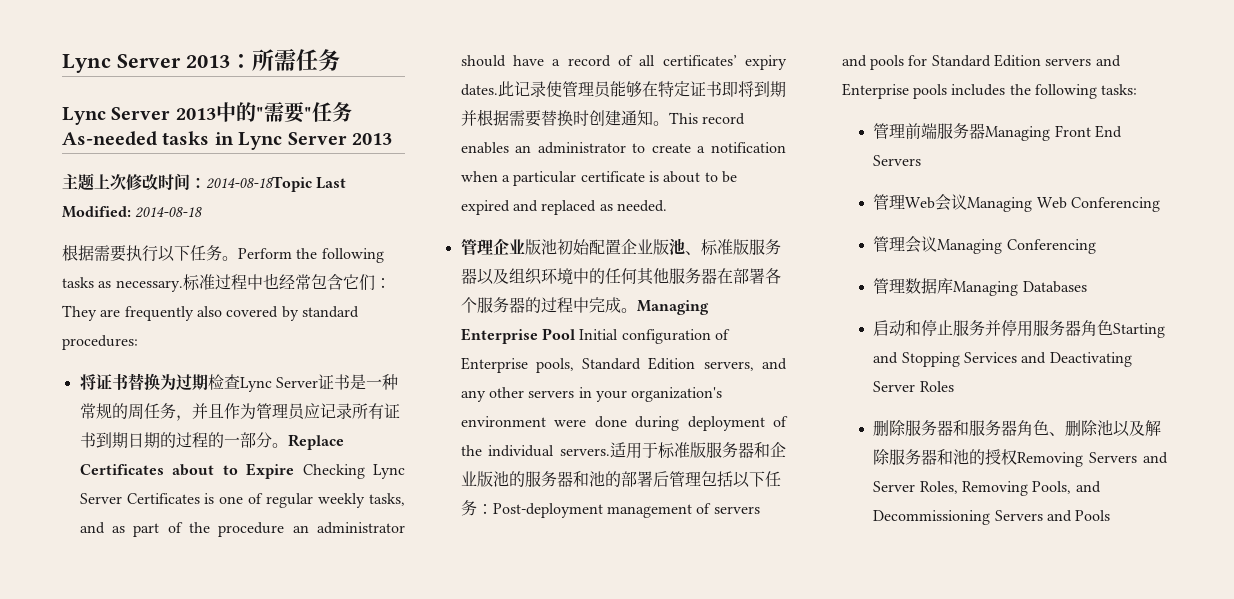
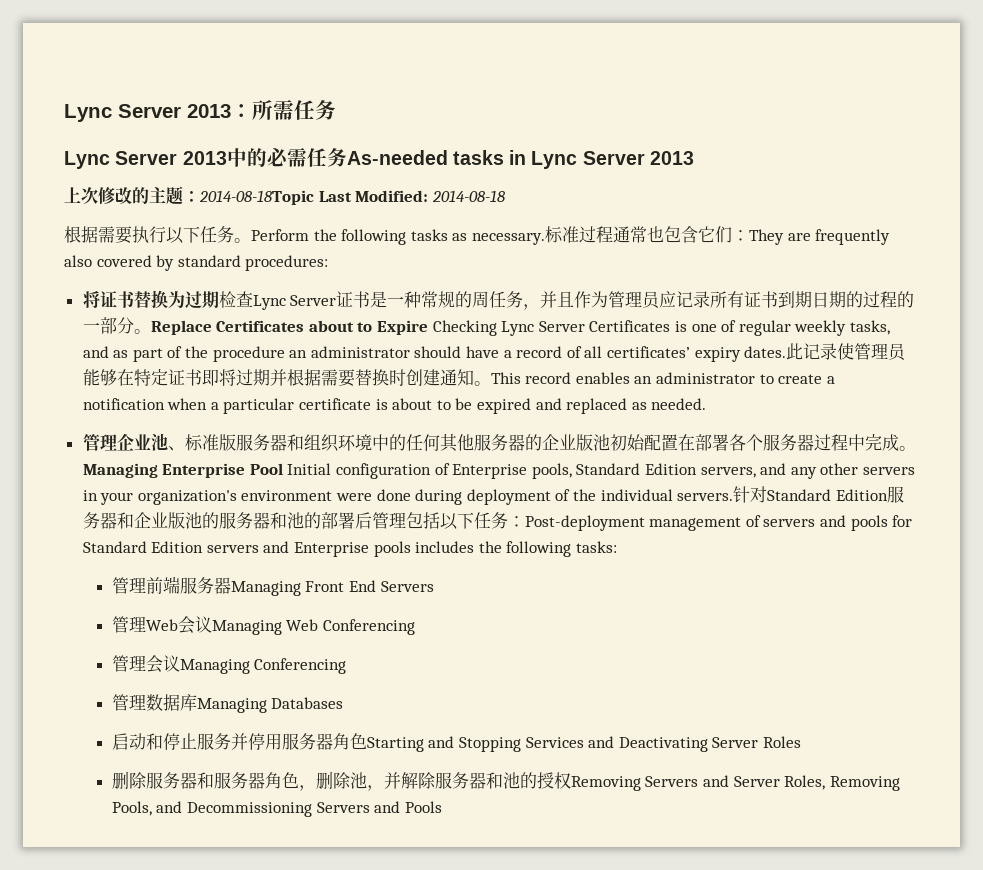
- Lync Server 2013中的"需要"任务As-needed tasks in Lync Server 2013
+ Lync Server 2013中的必需任务As-needed tasks in Lync Server 2013
- 主题上次修改时间：2014-08-18Topic Last Modified: 2014-08-18
+ 上次修改的主题：2014-08-18Topic Last Modified: 2014-08-18
- 标准过程中也经常包含它们：They are frequently also covered by standard procedures:
+ 标准过程通常也包含它们：They are frequently also covered by standard procedures:
- 此记录使管理员能够在特定证书即将到期并根据需要替换时创建通知。
+ 此记录使管理员能够在特定证书即将过期并根据需要替换时创建通知。
- 管理企业版池初始配置企业版池、标准版服务器以及组织环境中的任何其他服务器在部署各个服务器的过程中完成。
+ 管理企业池、标准版服务器和组织环境中的任何其他服务器的企业版池初始配置在部署各个服务器过程中完成。
- 适用于标准版服务器和企业版池的服务器和池的部署后管理包括以下任务：Post-deployment management of servers and pools for Standard Edition servers and Enterprise pools includes the following tasks:
+ 针对Standard Edition服务器和企业版池的服务器和池的部署后管理包括以下任务：Post-deployment management of servers and pools for Standard Edition servers and Enterprise pools includes the following tasks:
- 删除服务器和服务器角色、删除池以及解除服务器和池的授权Removing Servers and Server Roles, Removing Pools, and Decommissioning Servers and Pools
+ 删除服务器和服务器角色，删除池，并解除服务器和池的授权Removing Servers and Server Roles, Removing Pools, and Decommissioning Servers and Pools

